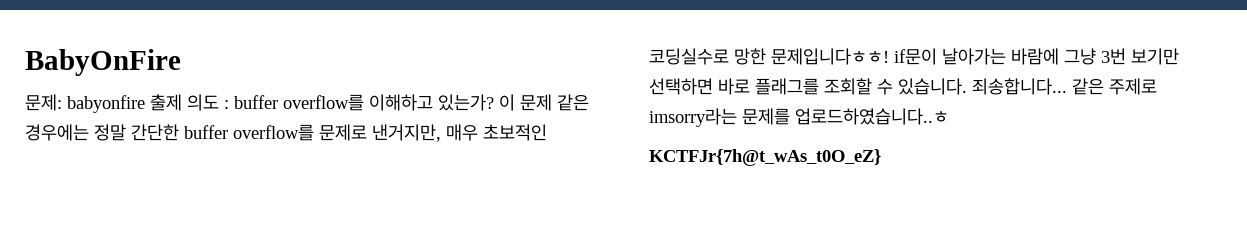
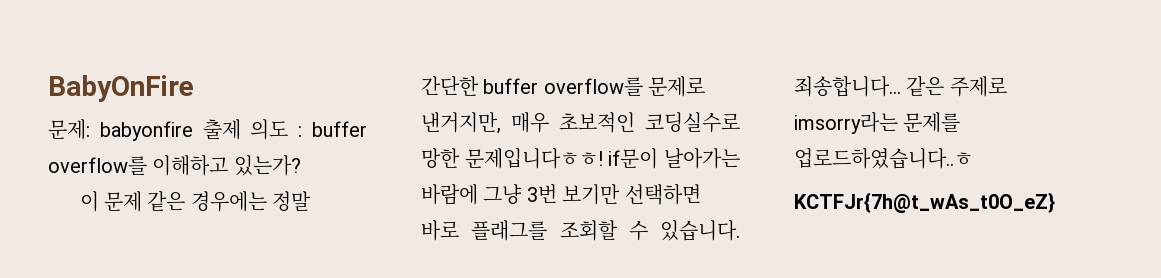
- 문제: babyonfire 출제 의도 : buffer overflow를 이해하고 있는가? 이 문제 같은 경우에는 정말 간단한 buffer overflow를 문제로 낸거지만, 매우 초보적인 코딩실수로 망한 문제입니다ㅎㅎ! if문이 날아가는 바람에 그냥 3번 보기만 선택하면 바로 플래그를 조회할 수 있습니다.
+ 문제: babyonfire 출제 의도 : buffer overflow를 이해하고 있는가?
+ 이 문제 같은 경우에는 정말 간단한 buffer overflow를 문제로 낸거지만, 매우 초보적인 코딩실수로 망한 문제입니다ㅎㅎ! if문이 날아가는 바람에 그냥 3번 보기만 선택하면 바로 플래그를 조회할 수 있습니다.

